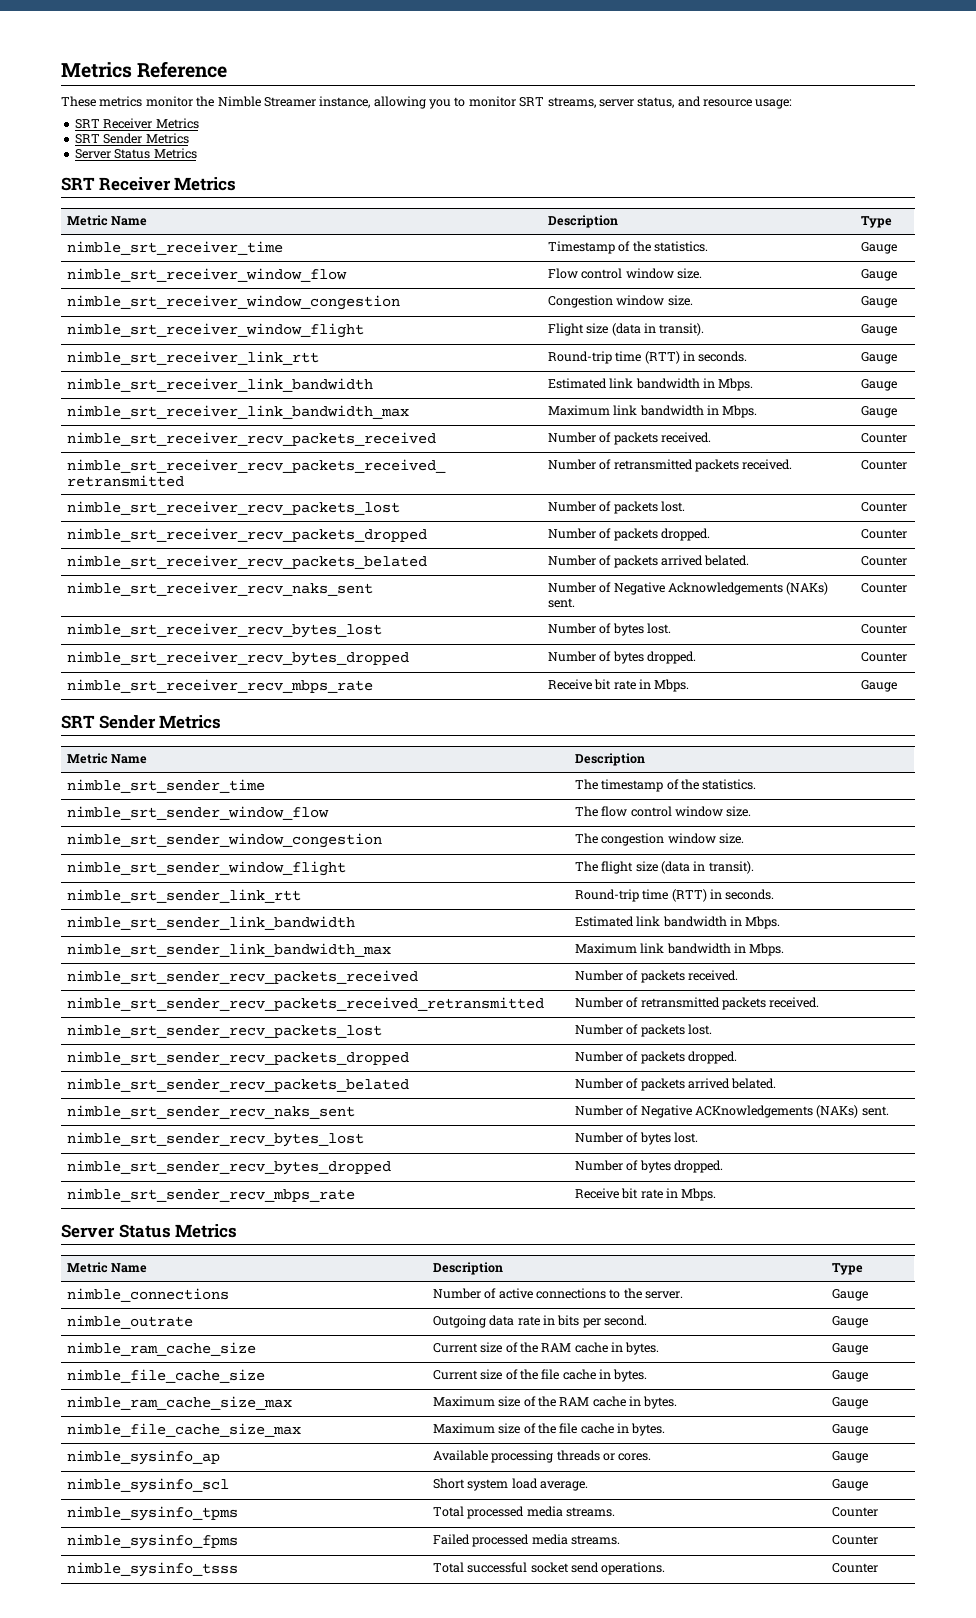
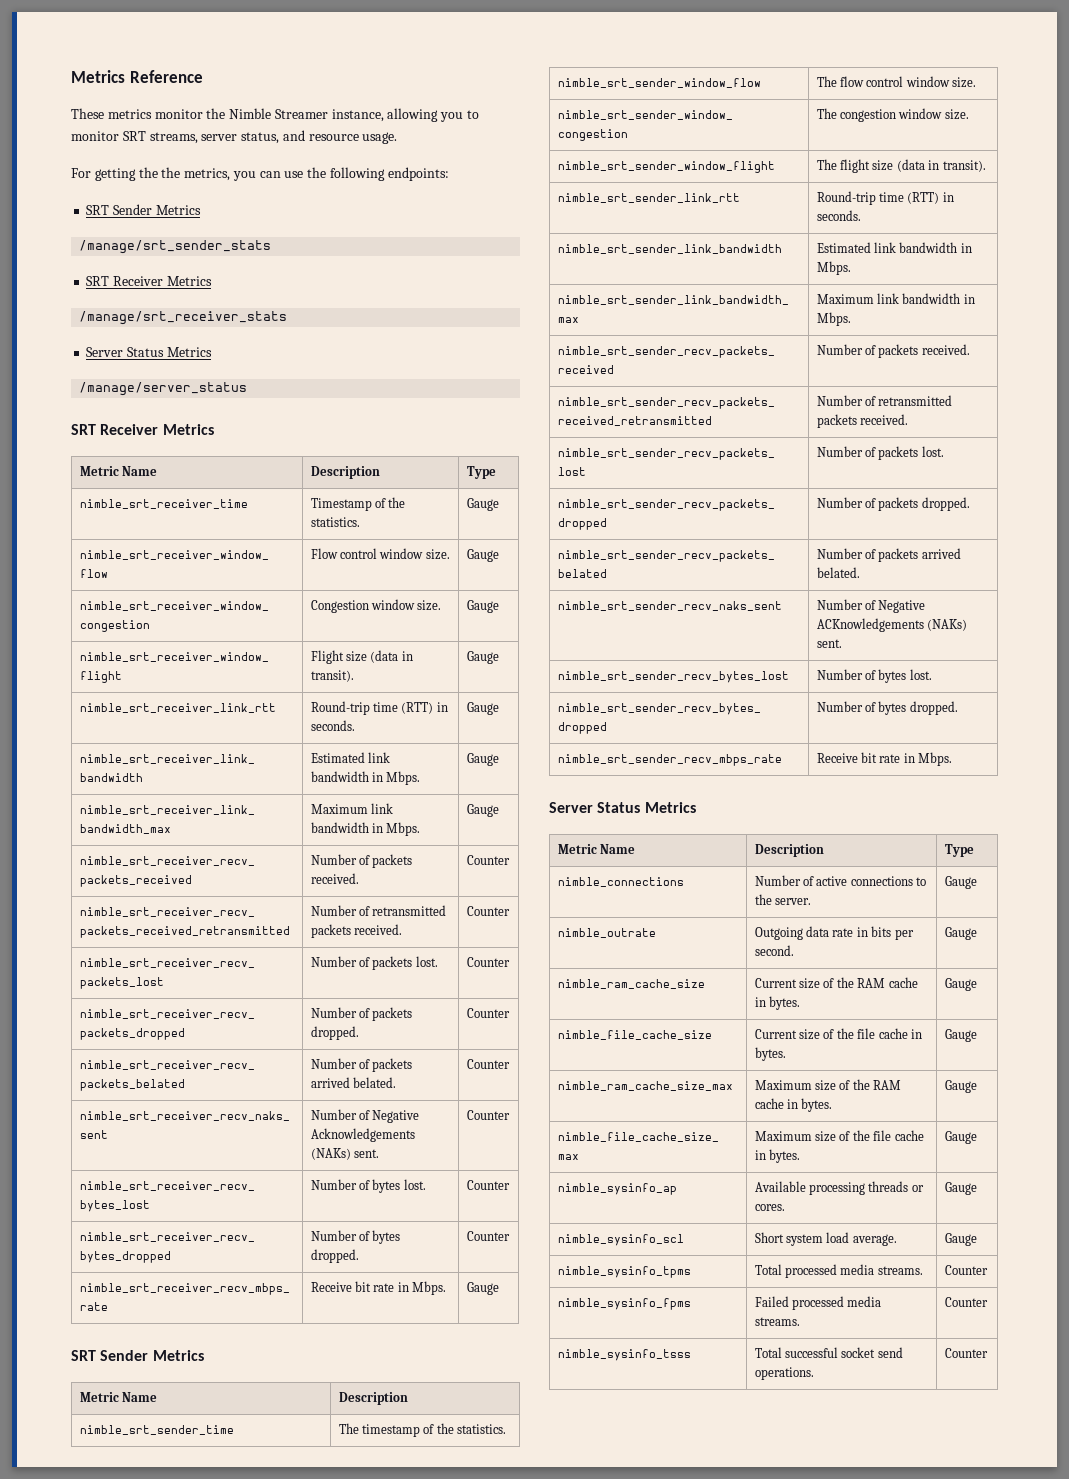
- These metrics monitor the Nimble Streamer instance, allowing you to monitor SRT streams, server status, and resource usage:
+ These metrics monitor the Nimble Streamer instance, allowing you to monitor SRT streams, server status, and resource usage.
+ For getting the the metrics, you can use the following endpoints:
+ SRT Sender Metrics
+ /manage/srt_sender_stats
  SRT Receiver Metrics
- SRT Sender Metrics
+ /manage/srt_receiver_stats
  Server Status Metrics
+ /manage/server_status

